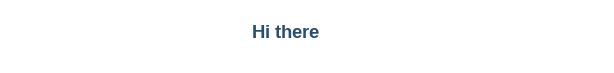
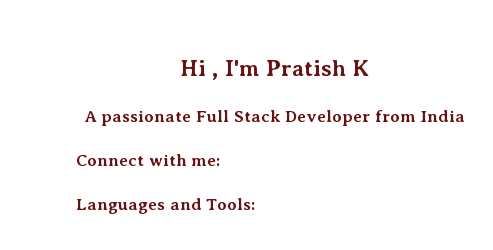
- Hi there
+ Hi , I'm Pratish K
+ A passionate Full Stack Developer from India
+ Connect with me:
+ Languages and Tools:

